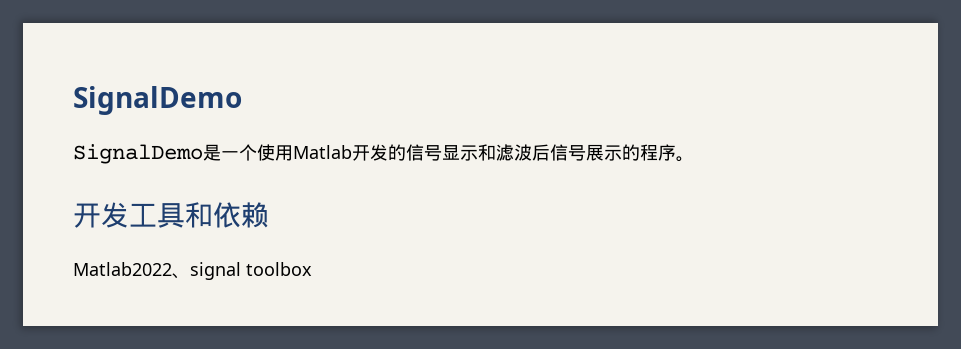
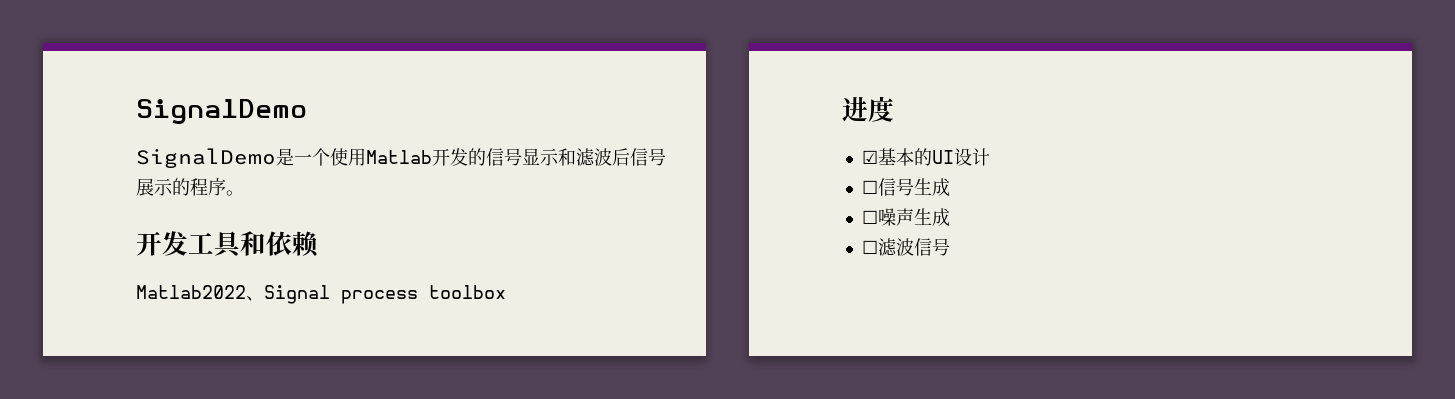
- Matlab2022、signal toolbox
+ Matlab2022、Signal process toolbox
+ 进度
+ ☑基本的UI设计
+ ☐信号生成
+ ☐噪声生成
+ ☐滤波信号

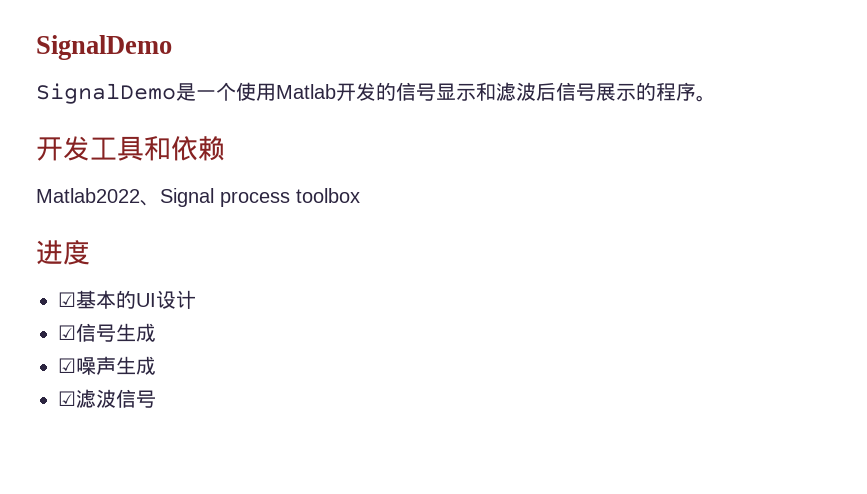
- ☐信号生成
+ ☑信号生成
- ☐噪声生成
+ ☑噪声生成
- ☐滤波信号
+ ☑滤波信号

